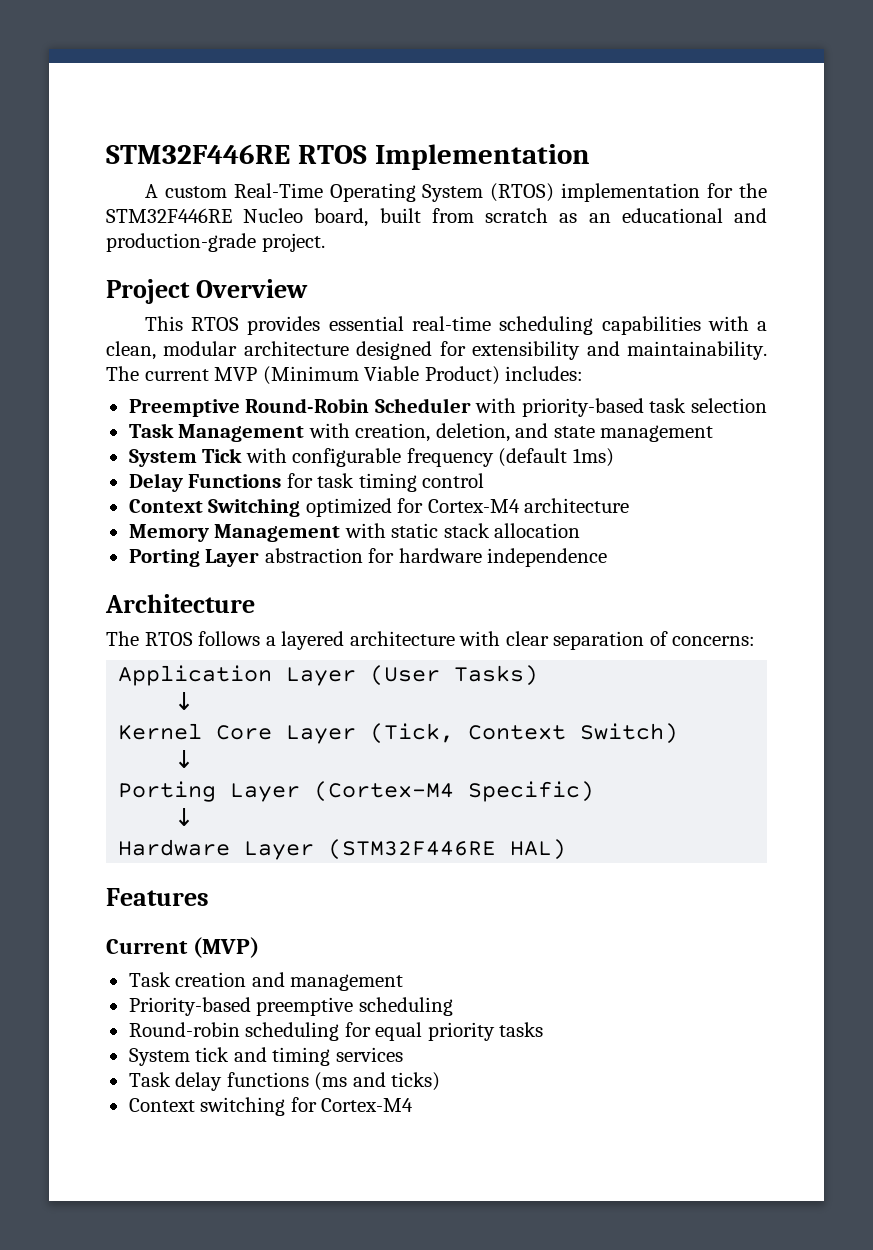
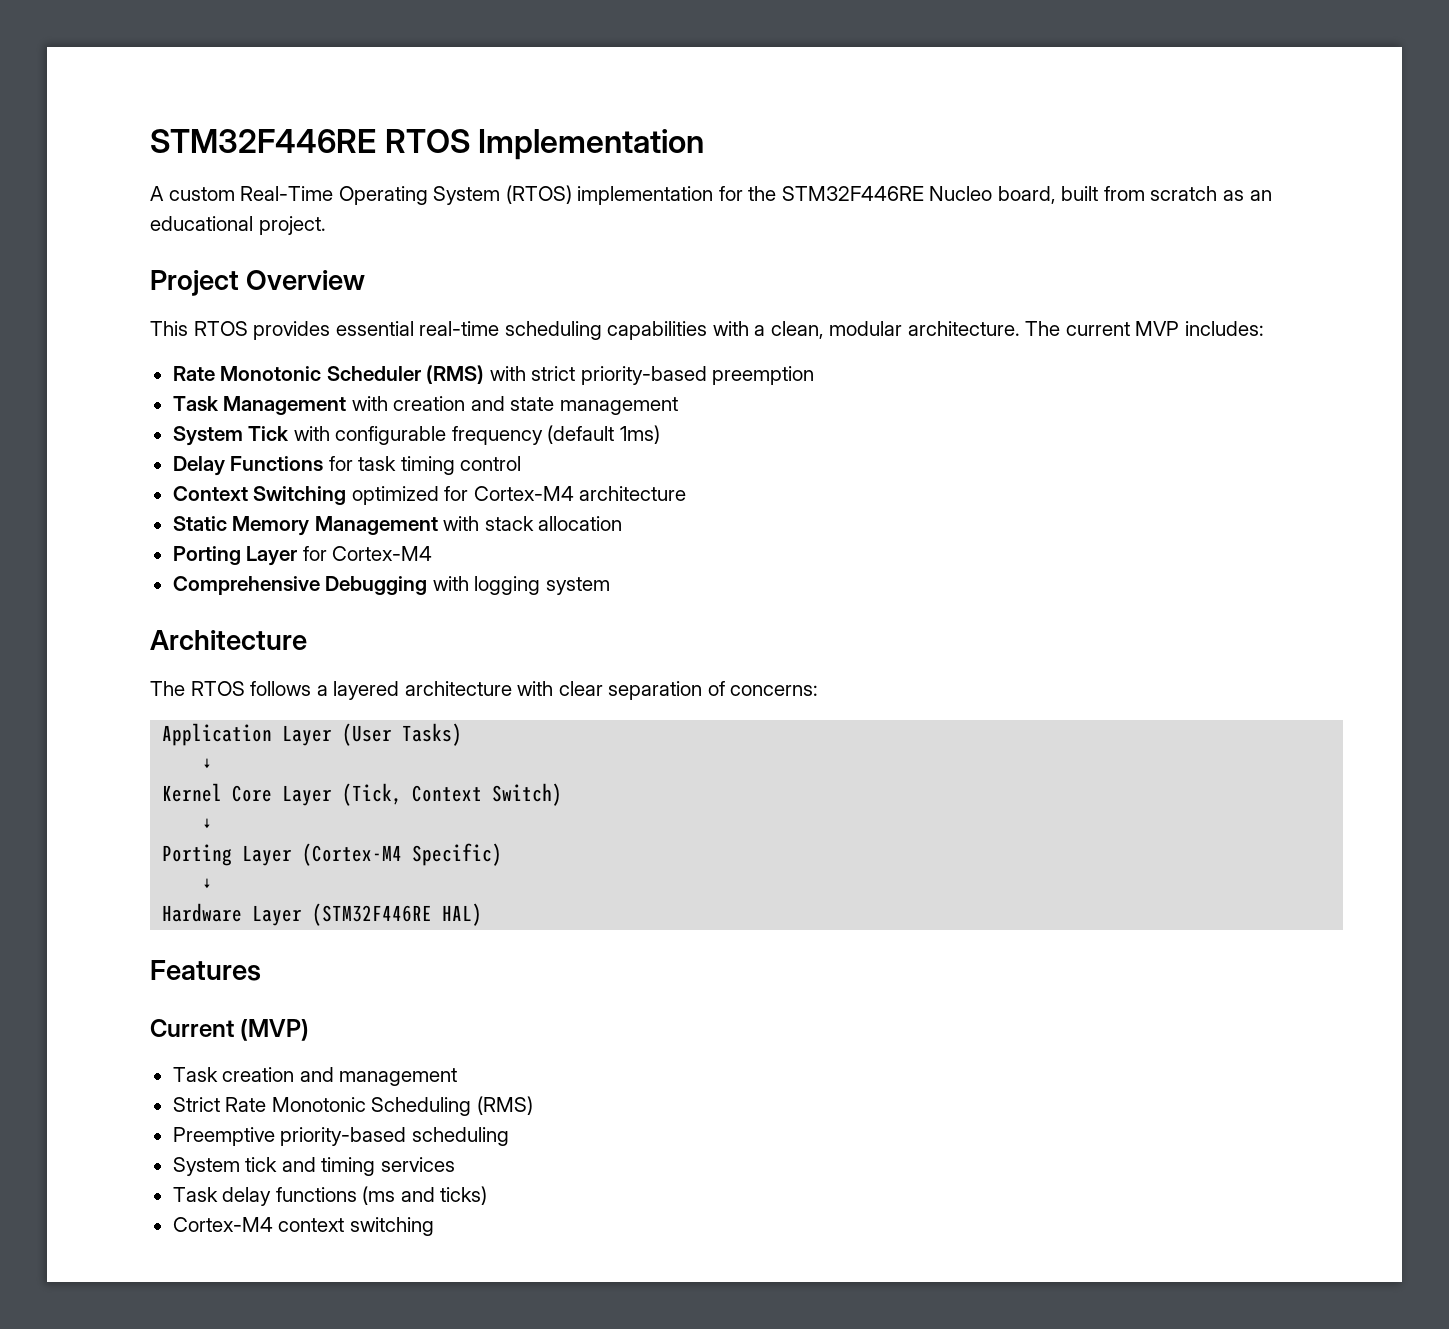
- A custom Real-Time Operating System (RTOS) implementation for the STM32F446RE Nucleo board, built from scratch as an educational and production-grade project.
+ A custom Real-Time Operating System (RTOS) implementation for the STM32F446RE Nucleo board, built from scratch as an educational project.
- This RTOS provides essential real-time scheduling capabilities with a clean, modular architecture designed for extensibility and maintainability. The current MVP (Minimum Viable Product) includes:
- Preemptive Round-Robin Scheduler with priority-based task selection
+ This RTOS provides essential real-time scheduling capabilities with a clean, modular architecture. The current MVP includes:
+ Rate Monotonic Scheduler (RMS) with strict priority-based preemption
- Task Management with creation, deletion, and state management
+ Task Management with creation and state management
- Memory Management with static stack allocation
+ Static Memory Management with stack allocation
- Porting Layer abstraction for hardware independence
+ Porting Layer for Cortex-M4
+ Comprehensive Debugging with logging system
- Priority-based preemptive scheduling
- Round-robin scheduling for equal priority tasks
+ Strict Rate Monotonic Scheduling (RMS)
+ Preemptive priority-based scheduling
- Context switching for Cortex-M4
+ Cortex-M4 context switching

